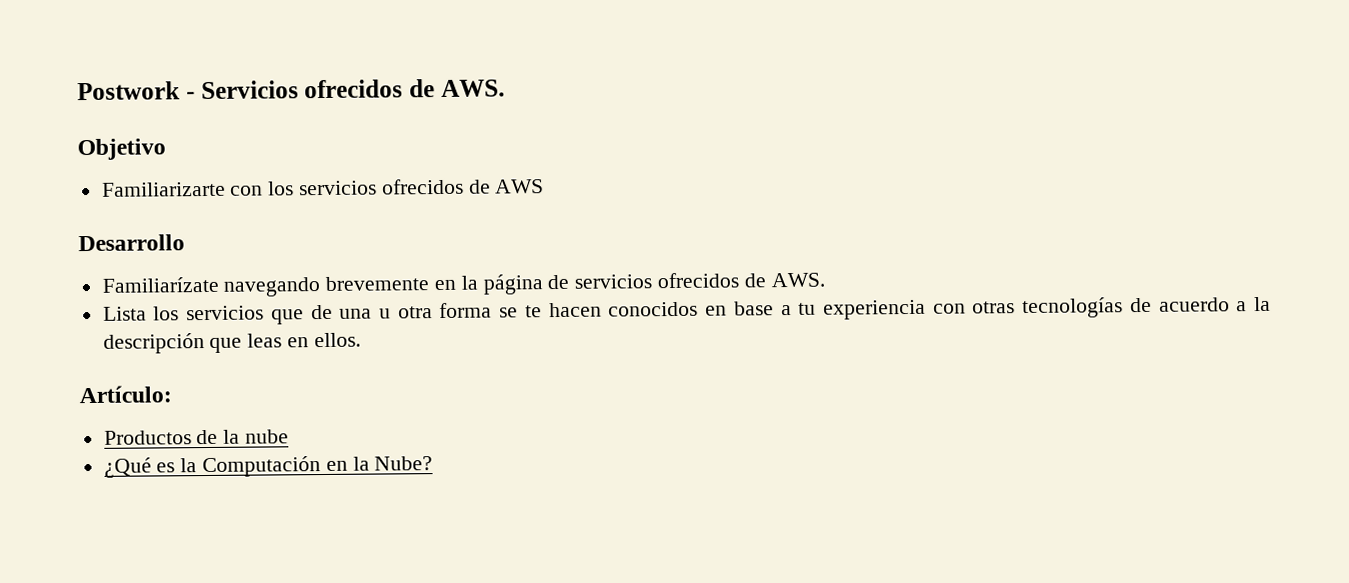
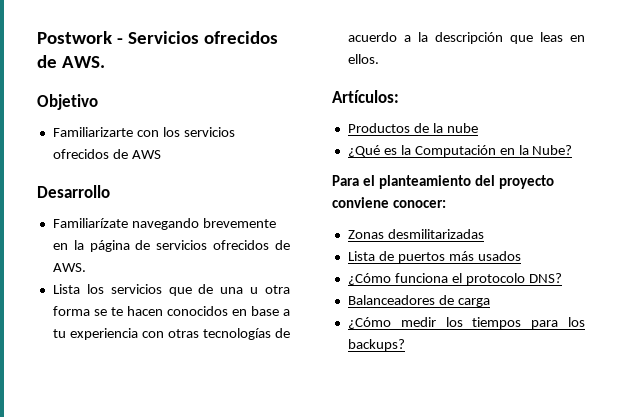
- Artículo:
+ Artículos:
+ Para el planteamiento del proyecto conviene conocer:
+ Zonas desmilitarizadas
+ Lista de puertos más usados
+ ¿Cómo funciona el protocolo DNS?
+ Balanceadores de carga
+ ¿Cómo medir los tiempos para los backups?

